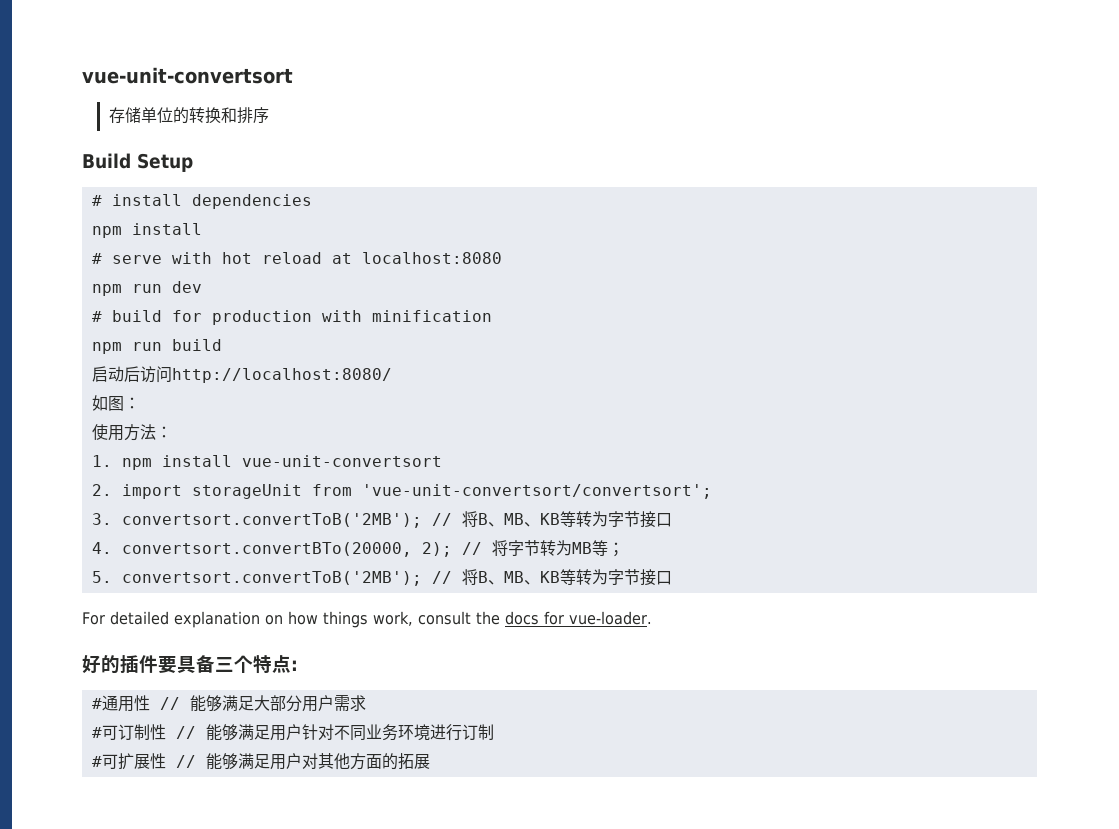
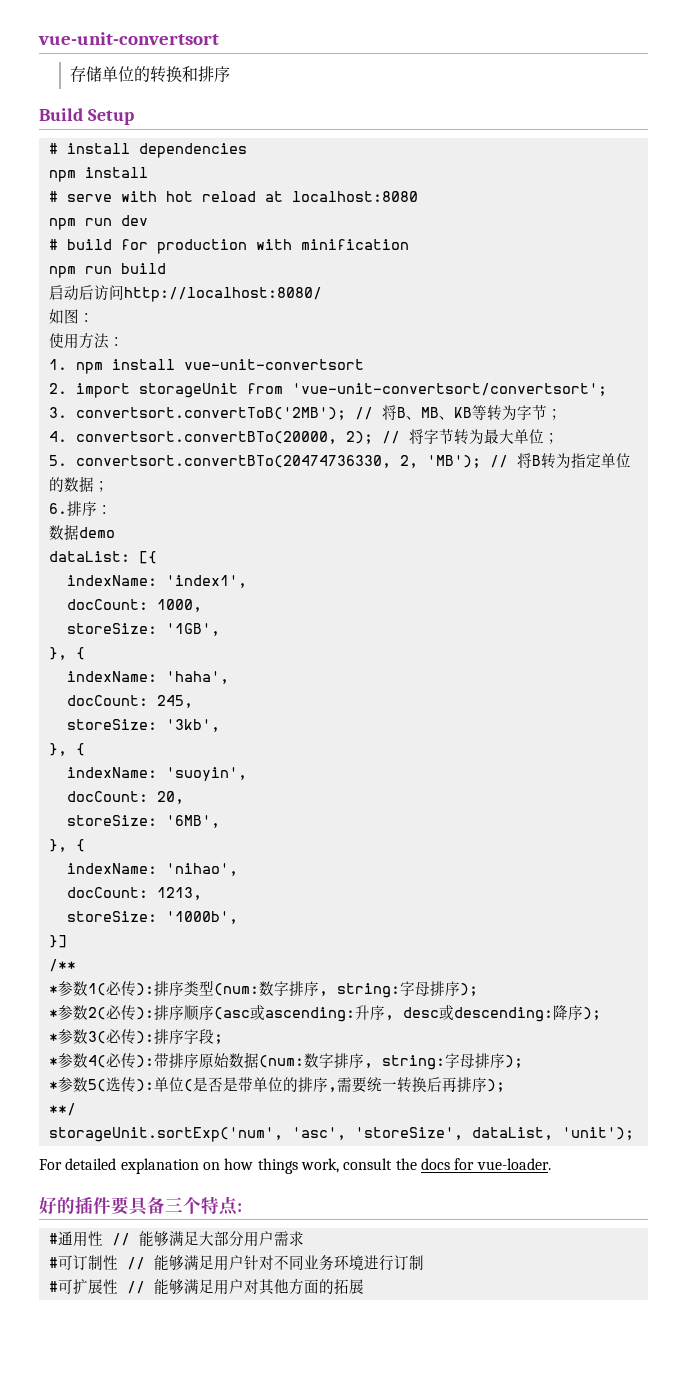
- 3. convertsort.convertToB('2MB'); // 将B、MB、KB等转为字节接口
+ 3. convertsort.convertToB('2MB'); // 将B、MB、KB等转为字节；
- 4. convertsort.convertBTo(20000, 2); // 将字节转为MB等；
+ 4. convertsort.convertBTo(20000, 2); // 将字节转为最大单位；
- 5. convertsort.convertToB('2MB'); // 将B、MB、KB等转为字节接口
+ 5. convertsort.convertBTo(20474736330, 2, 'MB'); // 将B转为指定单位的数据；
+ 6.排序：
+ 数据demo
+ dataList: [{
+ indexName: 'index1',
+ docCount: 1000,
+ storeSize: '1GB',
+ }, {
+ indexName: 'haha',
+ docCount: 245,
+ storeSize: '3kb',
+ }, {
+ indexName: 'suoyin',
+ docCount: 20,
+ storeSize: '6MB',
+ }, {
+ indexName: 'nihao',
+ docCount: 1213,
+ storeSize: '1000b',
+ }]
+ /**
+ *参数1(必传):排序类型(num:数字排序, string:字母排序);
+ *参数2(必传):排序顺序(asc或ascending:升序, desc或descending:降序);
+ *参数3(必传):排序字段;
+ *参数4(必传):带排序原始数据(num:数字排序, string:字母排序);
+ *参数5(选传):单位(是否是带单位的排序,需要统一转换后再排序);
+ **/
+ storageUnit.sortExp('num', 'asc', 'storeSize', dataList, 'unit');

